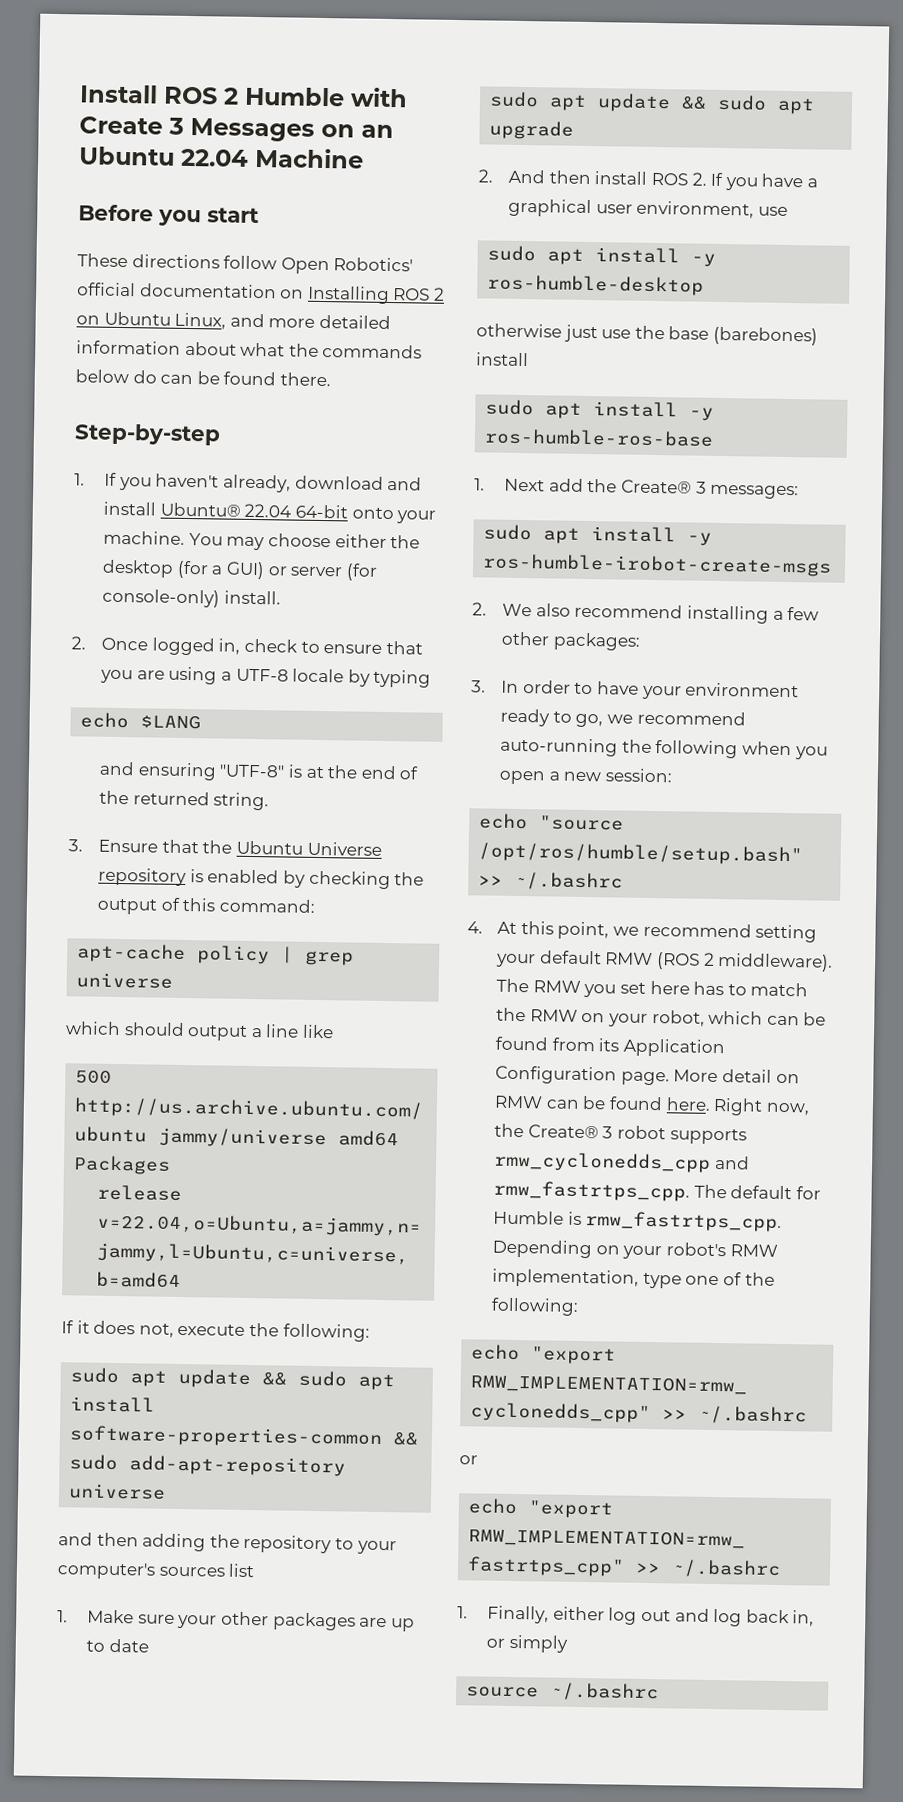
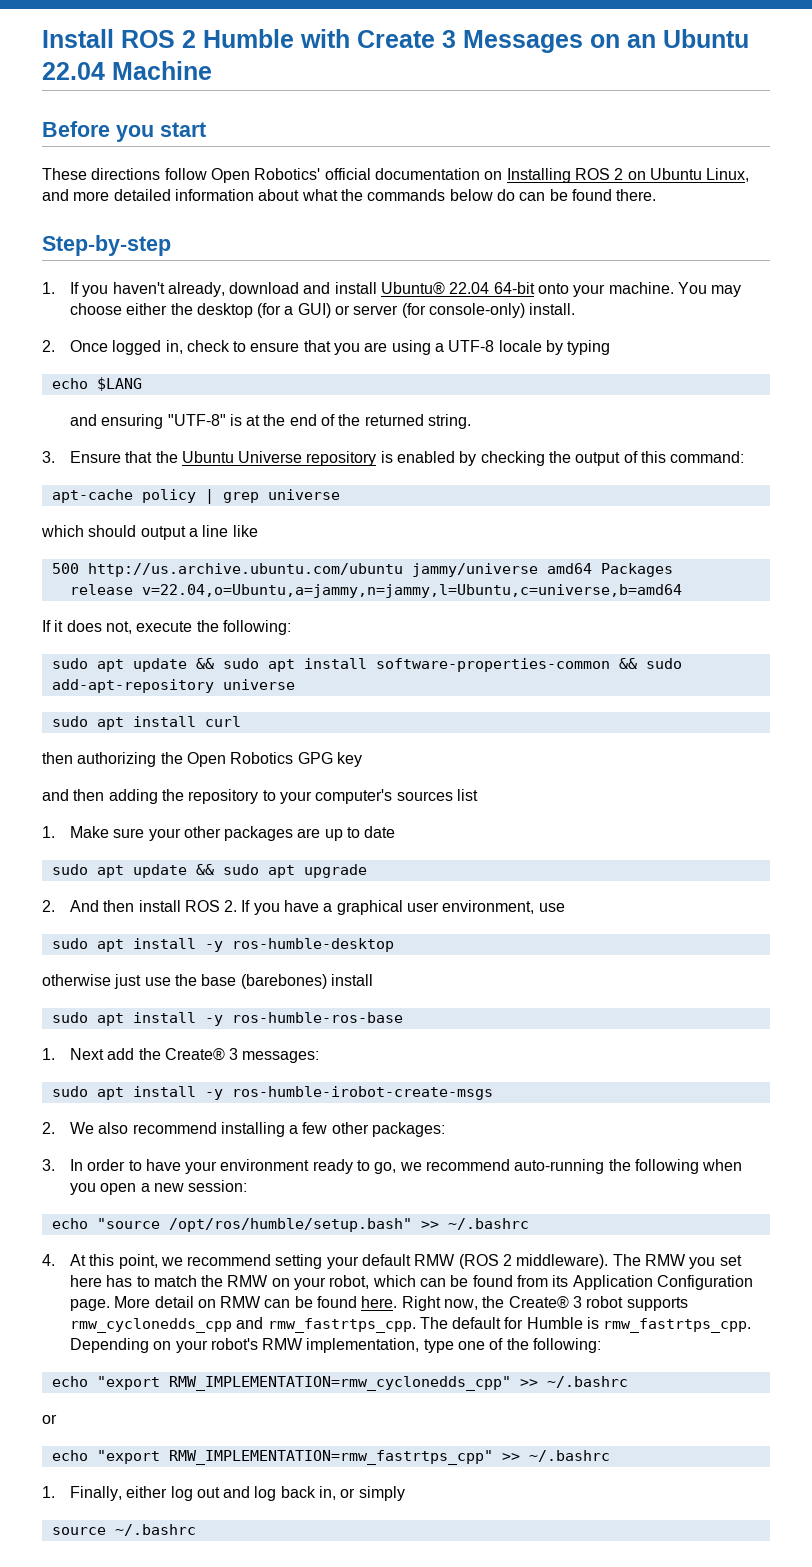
+ sudo apt install curl
+ then authorizing the Open Robotics GPG key

